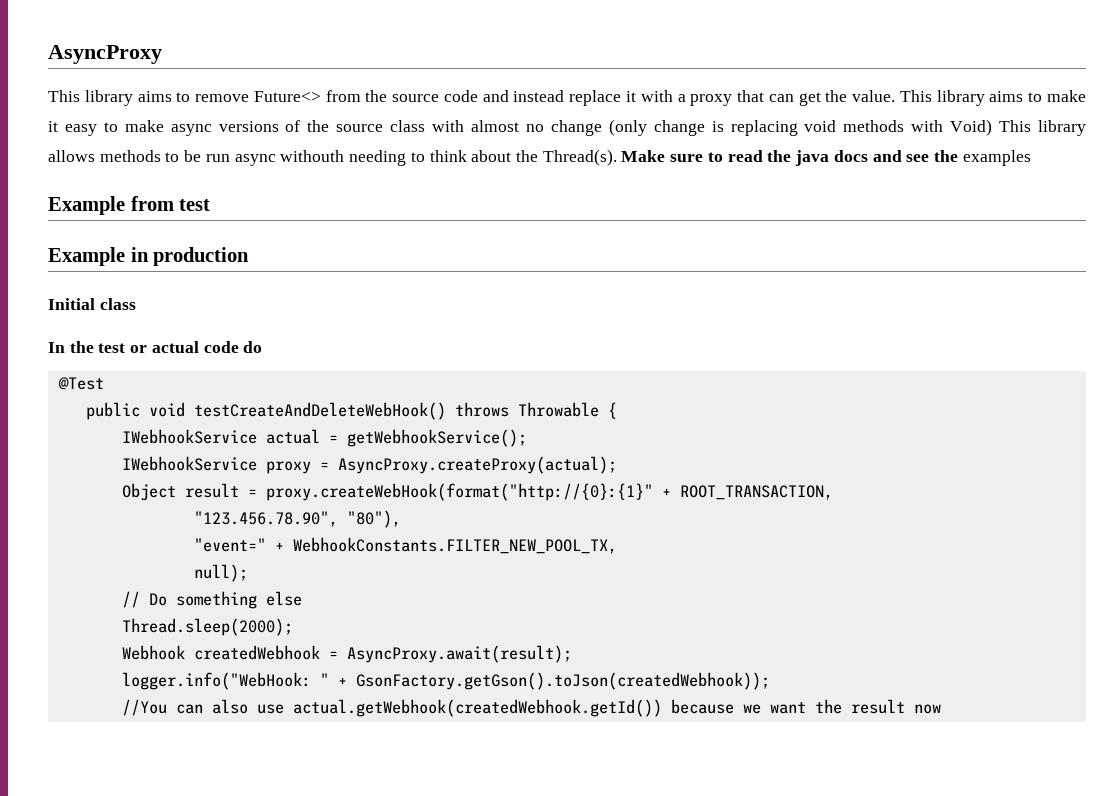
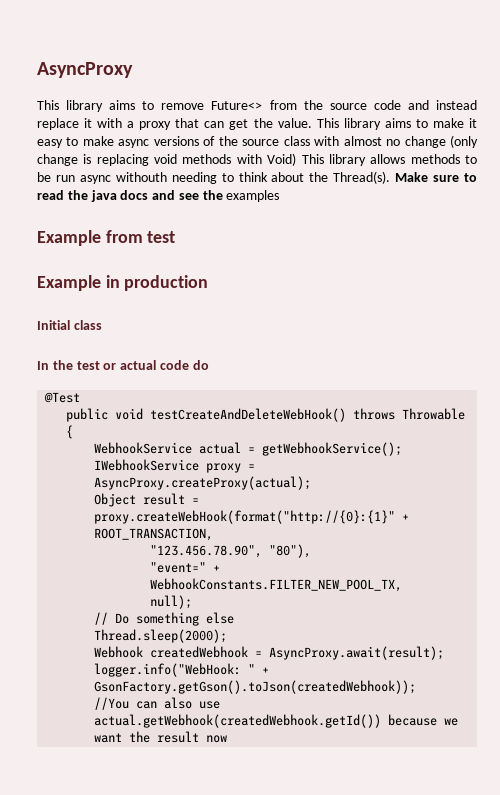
- IWebhookService actual = getWebhookService();
+ WebhookService actual = getWebhookService();

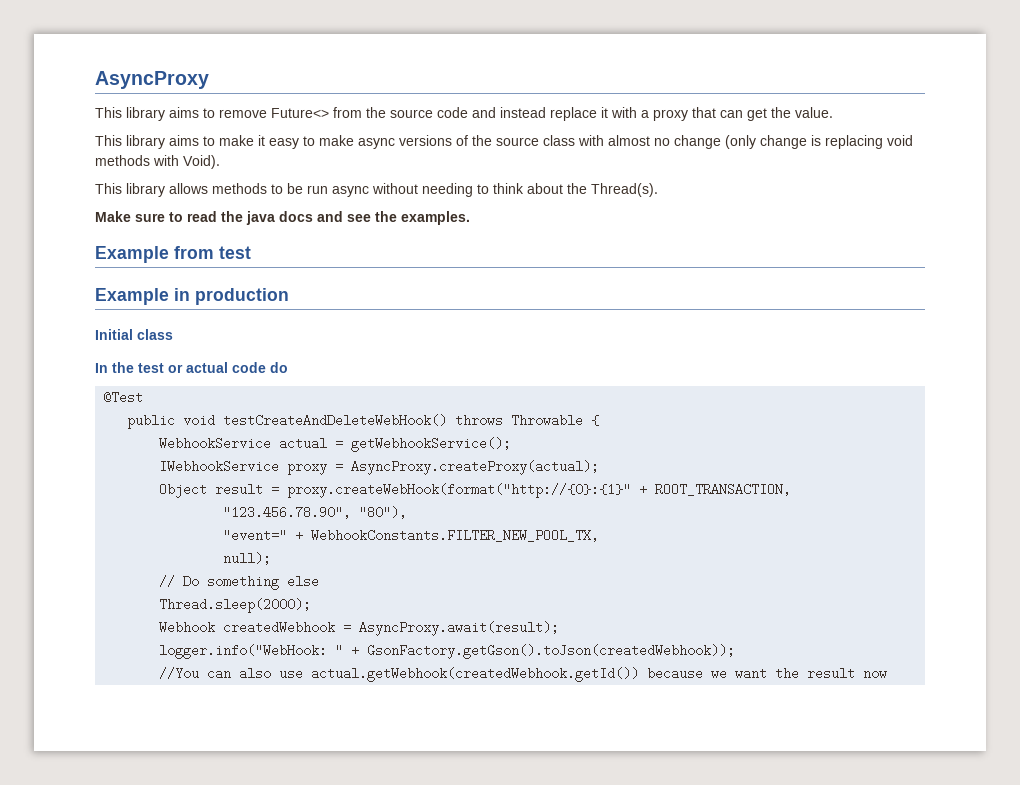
- This library aims to remove Future<> from the source code and instead replace it with a proxy that can get the value. This library aims to make it easy to make async versions of the source class with almost no change (only change is replacing void methods with Void) This library allows methods to be run async withouth needing to think about the Thread(s). Make sure to read the java docs and see the examples
+ This library aims to remove Future<> from the source code and instead replace it with a proxy that can get the value.
+ This library aims to make it easy to make async versions of the source class with almost no change (only change is replacing void methods with Void).
+ This library allows methods to be run async without needing to think about the Thread(s).
+ Make sure to read the java docs and see the examples.

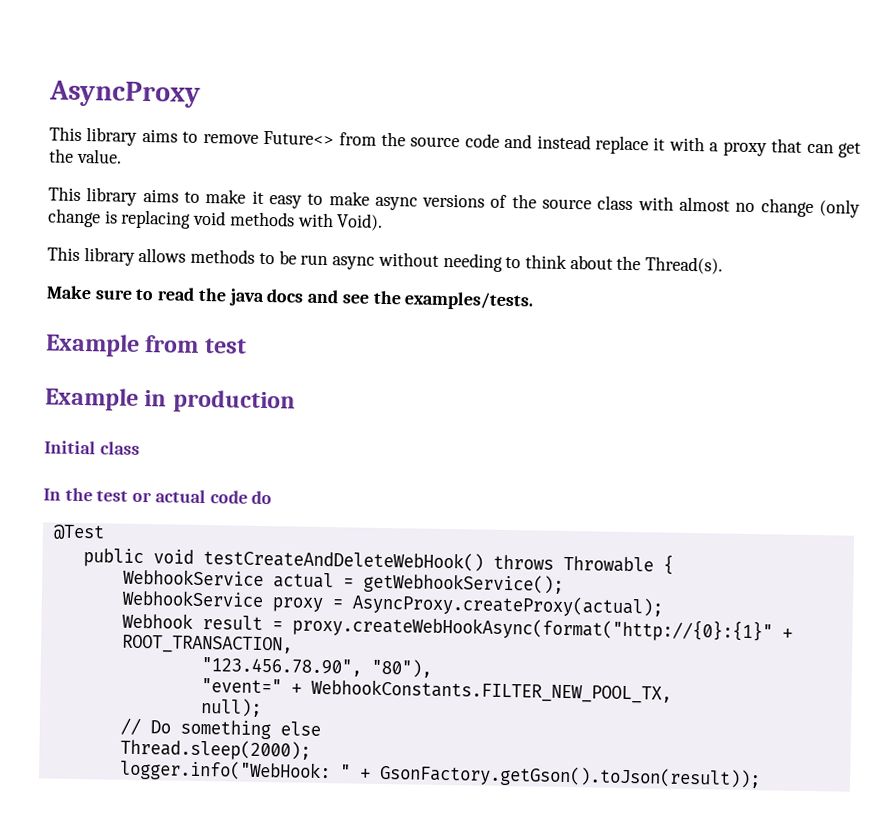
- Make sure to read the java docs and see the examples.
+ Make sure to read the java docs and see the examples/tests.
- IWebhookService proxy = AsyncProxy.createProxy(actual);
+ WebhookService proxy = AsyncProxy.createProxy(actual);
- Object result = proxy.createWebHook(format("http://{0}:{1}" + ROOT_TRANSACTION,
+ Webhook result = proxy.createWebHookAsync(format("http://{0}:{1}" + ROOT_TRANSACTION,
- Webhook createdWebhook = AsyncProxy.await(result);
- logger.info("WebHook: " + GsonFactory.getGson().toJson(createdWebhook));
- //You can also use actual.getWebhook(createdWebhook.getId()) because we want the result now
+ logger.info("WebHook: " + GsonFactory.getGson().toJson(result));

